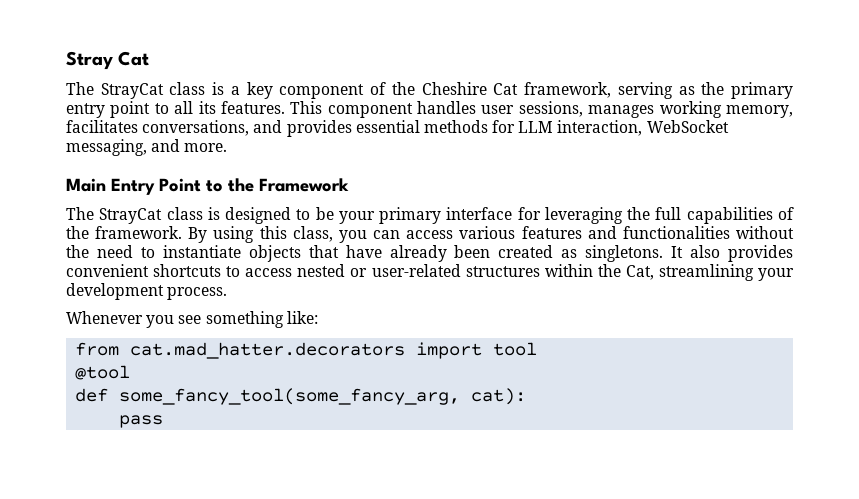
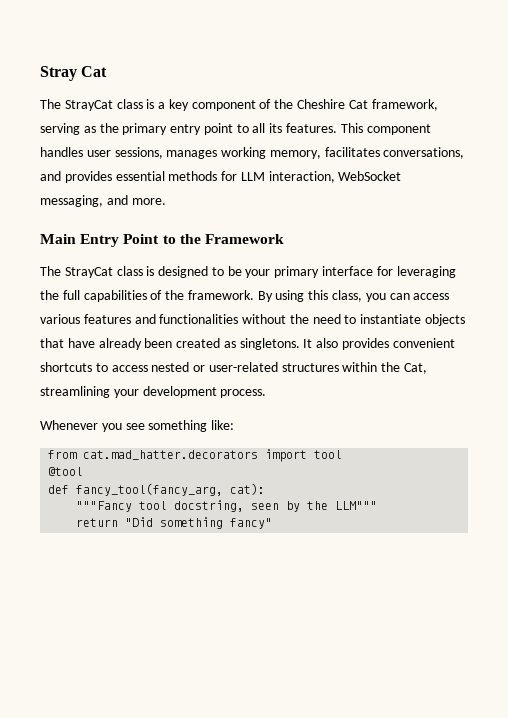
- def some_fancy_tool(some_fancy_arg, cat):
+ def fancy_tool(fancy_arg, cat):
- pass
+ """Fancy tool docstring, seen by the LLM"""
+ return "Did something fancy"

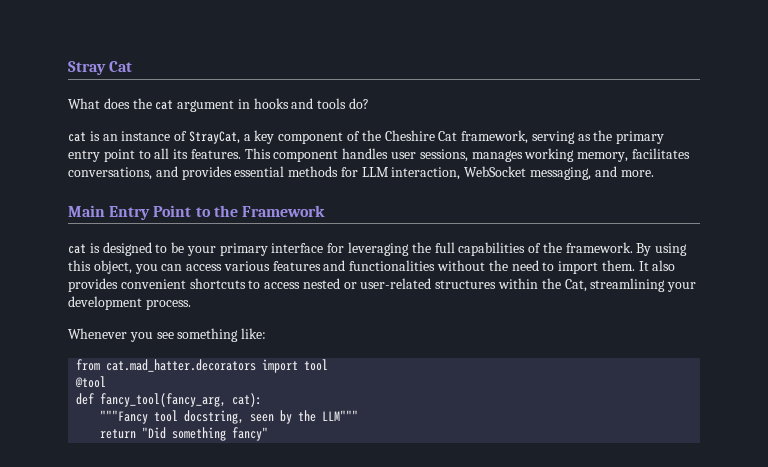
- The StrayCat class is a key component of the Cheshire Cat framework, serving as the primary entry point to all its features.
+ What does the cat argument in hooks and tools do?
+ cat is an instance of StrayCat, a key component of the Cheshire Cat framework, serving as the primary entry point to all its features.
- The StrayCat class is designed to be your primary interface for leveraging the full capabilities of the framework.
+ cat is designed to be your primary interface for leveraging the full capabilities of the framework.
- By using this class, you can access various features and functionalities without the need to instantiate objects that have already been created as singletons.
+ By using this object, you can access various features and functionalities without the need to import them.

